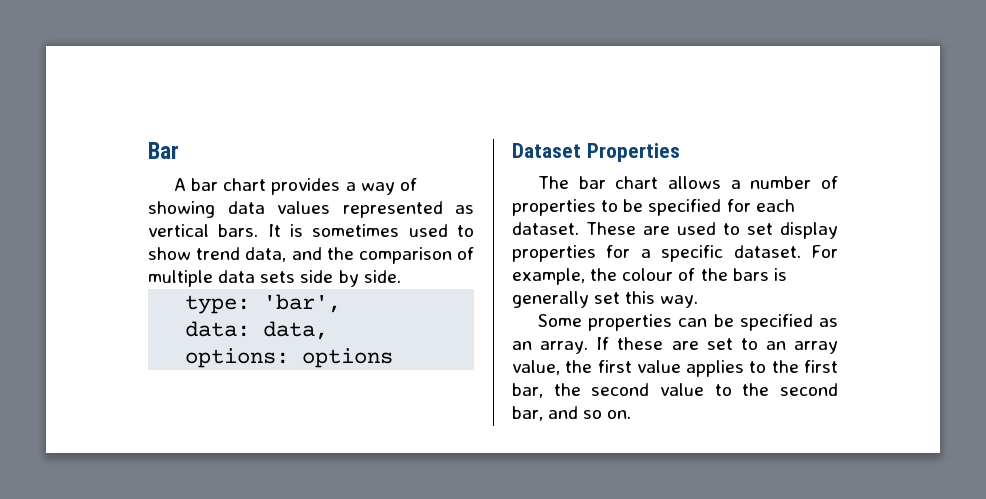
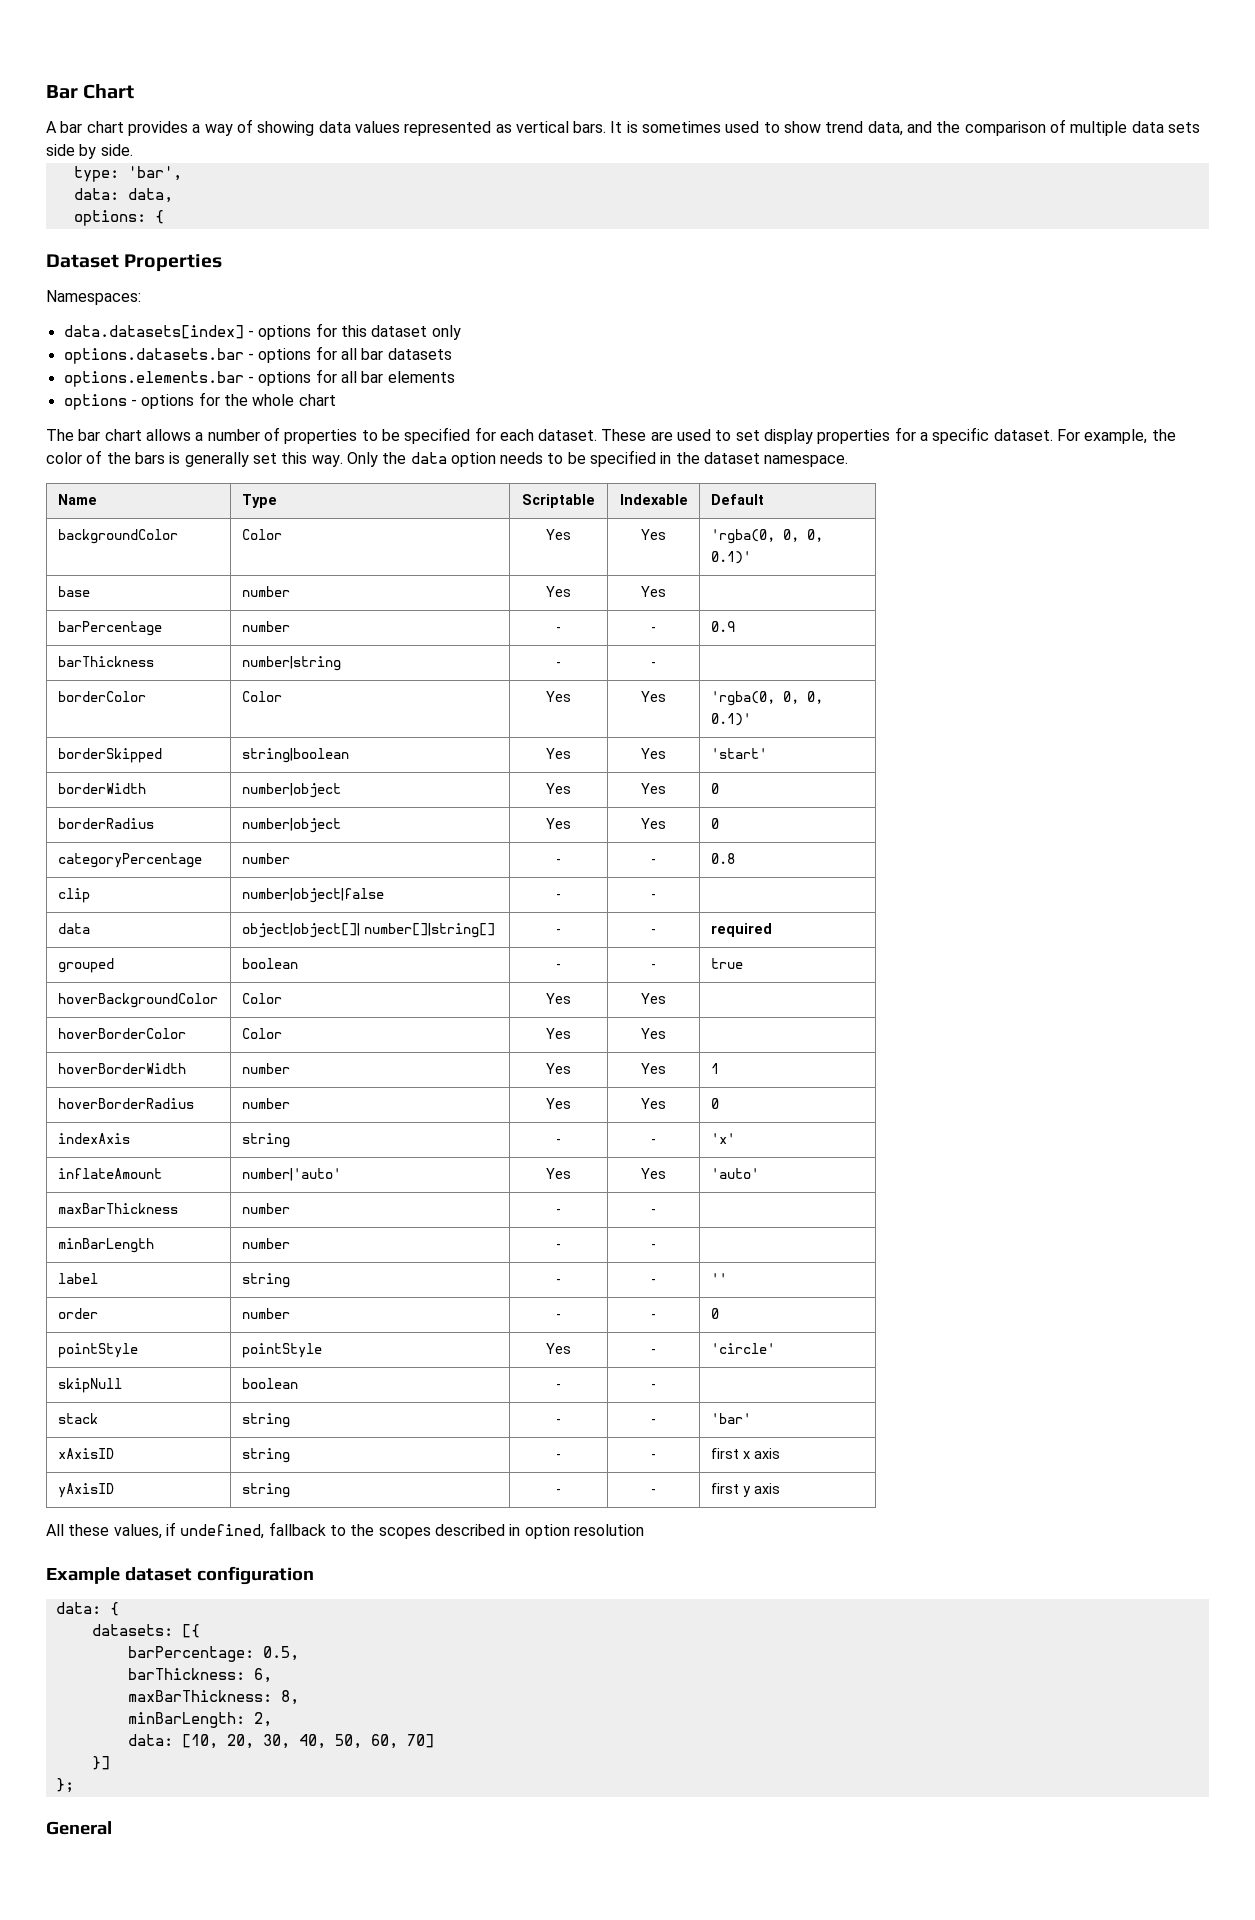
- Bar
+ Bar Chart
- options: options
+ options: {
+ Namespaces:
+ data.datasets[index] - options for this dataset only
+ options.datasets.bar - options for all bar datasets
+ options.elements.bar - options for all bar elements
+ options - options for the whole chart
- For example, the colour of the bars is generally set this way.
- Some properties can be specified as an array. If these are set to an array value, the first value applies to the first bar, the second value to the second bar, and so on.
+ For example, the color of the bars is generally set this way. Only the data option needs to be specified in the dataset namespace.
+ Name | Type | Scriptable | Indexable | Default
+ backgroundColor | Color | Yes | Yes | 'rgba(0, 0, 0, 0.1)'
+ base | number | Yes | Yes |
+ barPercentage | number | - | - | 0.9
+ barThickness | number|string | - | - |
+ borderColor | Color | Yes | Yes | 'rgba(0, 0, 0, 0.1)'
+ borderSkipped | string|boolean | Yes | Yes | 'start'
+ borderWidth | number|object | Yes | Yes | 0
+ borderRadius | number|object | Yes | Yes | 0
+ categoryPercentage | number | - | - | 0.8
+ clip | number|object|false | - | - |
+ data | object|object[]| number[]|string[] | - | - | required
+ grouped | boolean | - | - | true
+ hoverBackgroundColor | Color | Yes | Yes |
+ hoverBorderColor | Color | Yes | Yes |
+ hoverBorderWidth | number | Yes | Yes | 1
+ hoverBorderRadius | number | Yes | Yes | 0
+ indexAxis | string | - | - | 'x'
+ inflateAmount | number|'auto' | Yes | Yes | 'auto'
+ maxBarThickness | number | - | - |
+ minBarLength | number | - | - |
+ label | string | - | - | ''
+ order | number | - | - | 0
+ pointStyle | pointStyle | Yes | - | 'circle'
+ skipNull | boolean | - | - |
+ stack | string | - | - | 'bar'
+ xAxisID | string | - | - | first x axis
+ yAxisID | string | - | - | first y axis
+ All these values, if undefined, fallback to the scopes described in option resolution
+ Example dataset configuration
+ data: {
+ datasets: [{
+ barPercentage: 0.5,
+ barThickness: 6,
+ maxBarThickness: 8,
+ minBarLength: 2,
+ data: [10, 20, 30, 40, 50, 60, 70]
+ }]
+ };
+ General

